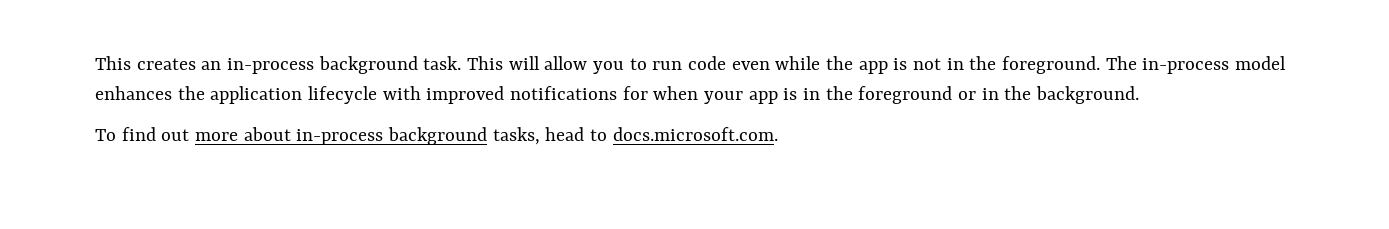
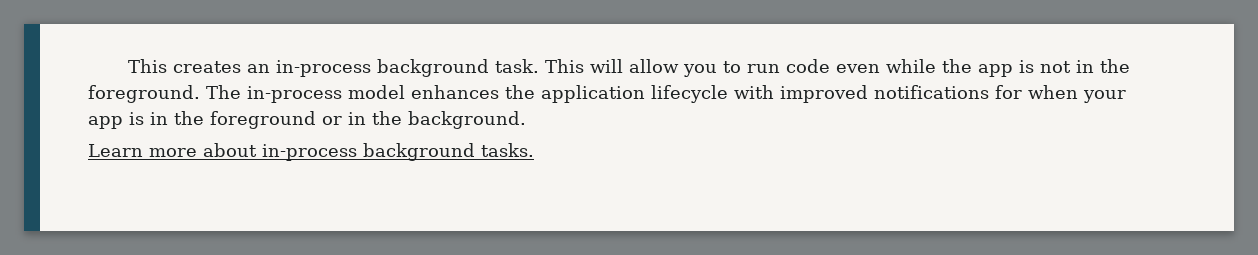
- To find out more about in-process background tasks, head to docs.microsoft.com.
+ Learn more about in-process background tasks.

